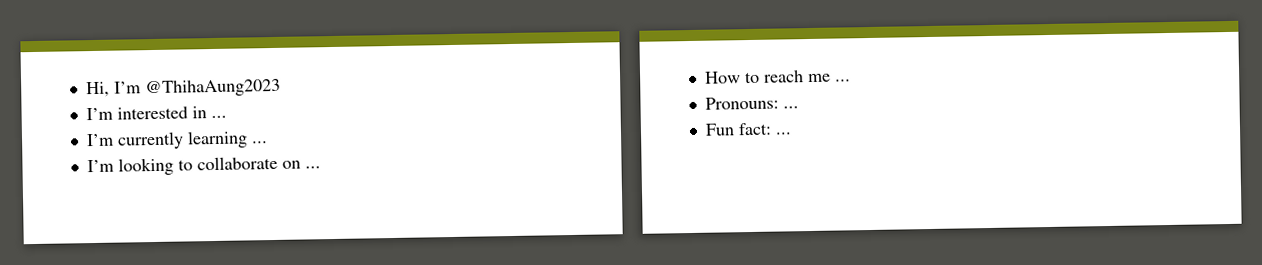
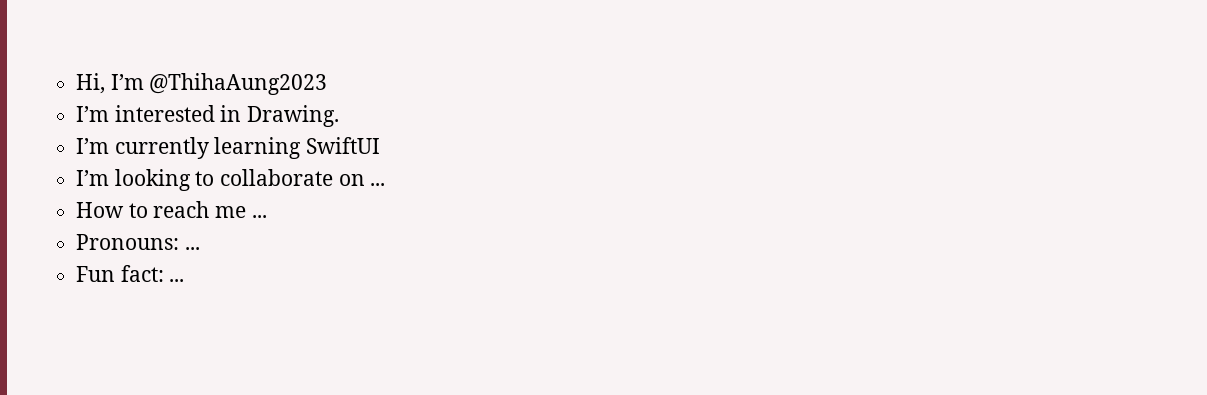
- I’m interested in ...
+ I’m interested in Drawing.
- I’m currently learning ...
+ I’m currently learning SwiftUI

